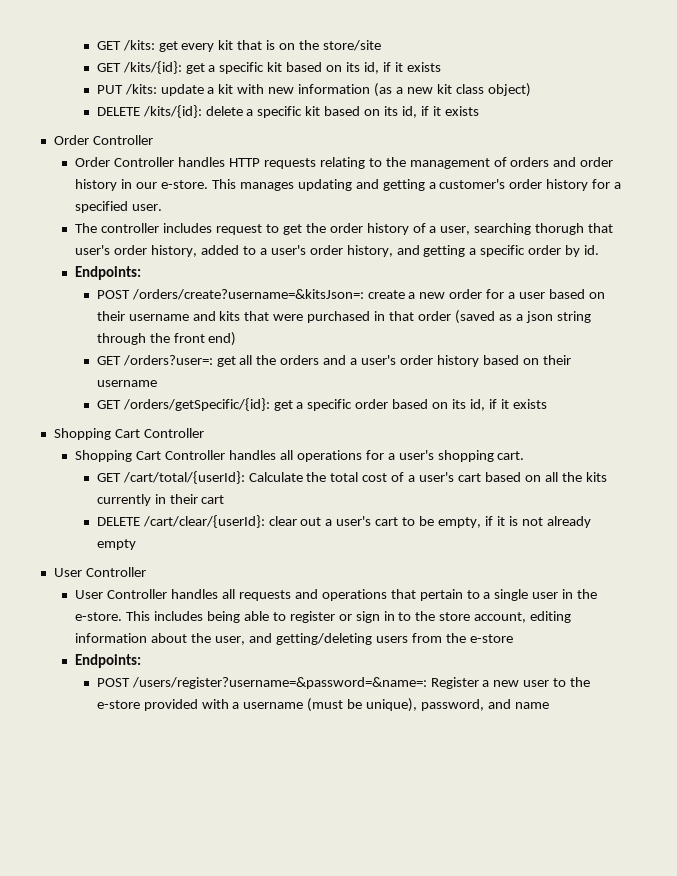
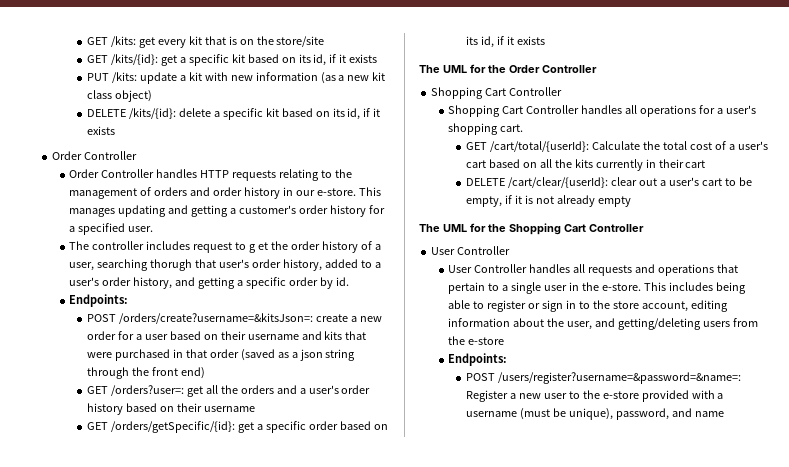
- The controller includes request to get the order history of a user, searching thorugh that user's order history, added to a user's order history, and getting a specific order by id.
+ The controller includes request to g et the order history of a user, searching thorugh that user's order history, added to a user's order history, and getting a specific order by id.
+ The UML for the Order Controller
+ The UML for the Shopping Cart Controller

